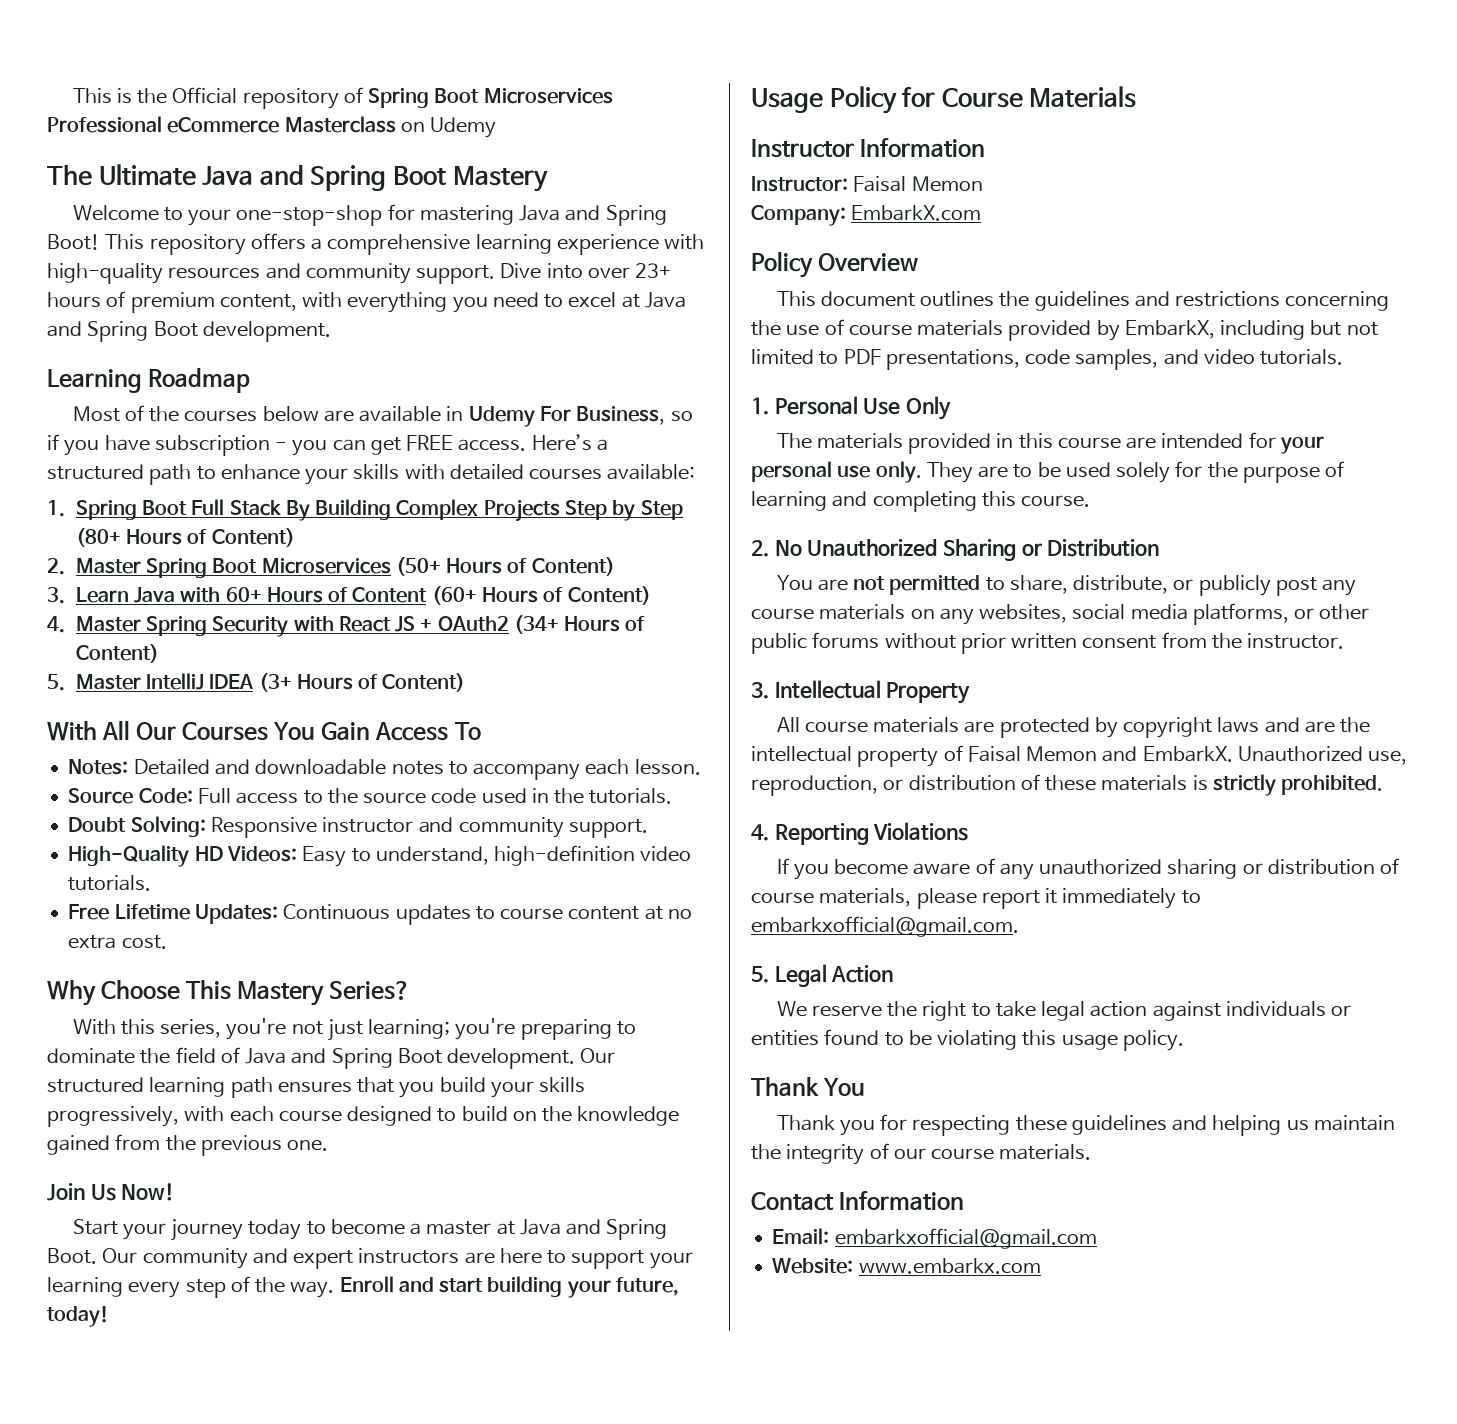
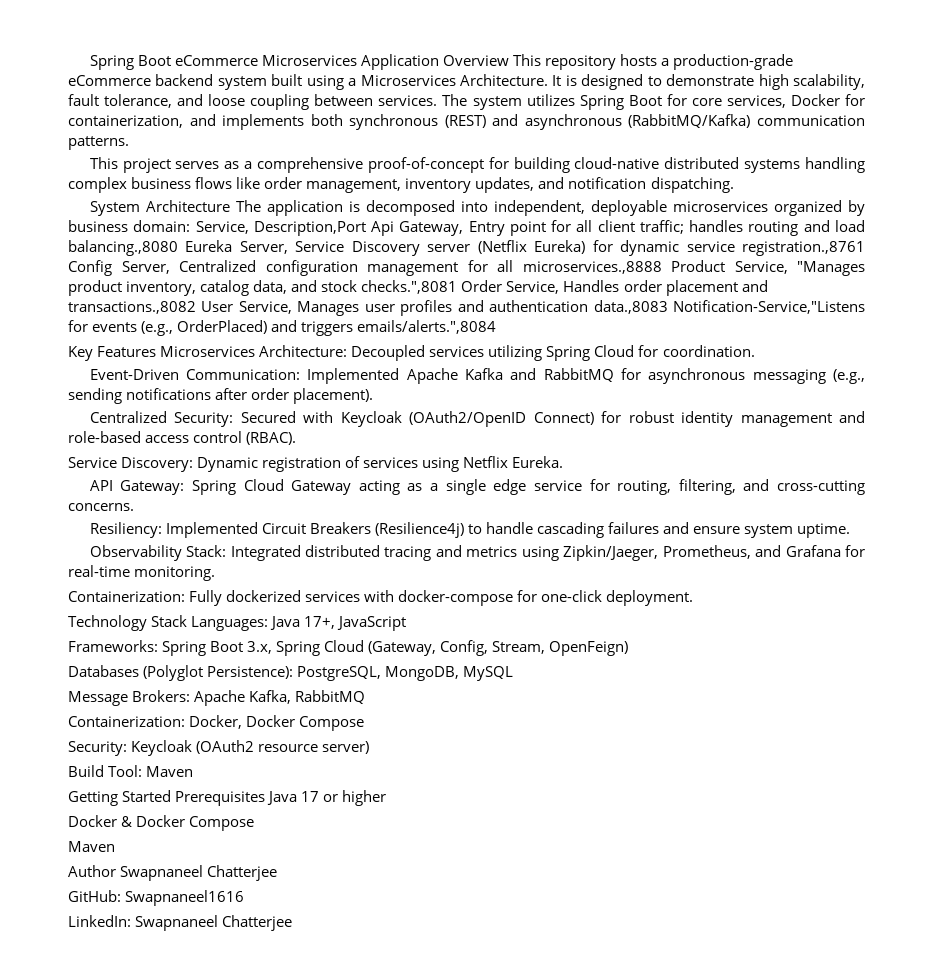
- This is the Official repository of Spring Boot Microservices Professional eCommerce Masterclass on Udemy
- The Ultimate Java and Spring Boot Mastery
- Welcome to your one-stop-shop for mastering Java and Spring Boot! This repository offers a comprehensive learning experience with high-quality resources and community support. Dive into over 23+ hours of premium content, with everything you need to excel at Java and Spring Boot development.
- Learning Roadmap
- Most of the courses below are available in Udemy For Business, so if you have subscription - you can get FREE access. Here’s a structured path to enhance your skills with detailed courses available:
- 1. Spring Boot Full Stack By Building Complex Projects Step by Step (80+ Hours of Content)
- 2. Master Spring Boot Microservices (50+ Hours of Content)
- 3. Learn Java with 60+ Hours of Content (60+ Hours of Content)
- 4. Master Spring Security with React JS + OAuth2 (34+ Hours of Content)
- 5. Master IntelliJ IDEA (3+ Hours of Content)
- With All Our Courses You Gain Access To
- Notes: Detailed and downloadable notes to accompany each lesson.
- Source Code: Full access to the source code used in the tutorials.
- Doubt Solving: Responsive instructor and community support.
- High-Quality HD Videos: Easy to understand, high-definition video tutorials.
- Free Lifetime Updates: Continuous updates to course content at no extra cost.
- Why Choose This Mastery Series?
- With this series, you're not just learning; you're preparing to dominate the field of Java and Spring Boot development. Our structured learning path ensures that you build your skills progressively, with each course designed to build on the knowledge gained from the previous one.
- Join Us Now!
- Start your journey today to become a master at Java and Spring Boot. Our community and expert instructors are here to support your learning every step of the way. Enroll and start building your future, today!
- Usage Policy for Course Materials
- Instructor Information
- Instructor: Faisal Memon
- Company: EmbarkX.com
- Policy Overview
- This document outlines the guidelines and restrictions concerning the use of course materials provided by EmbarkX, including but not limited to PDF presentations, code samples, and video tutorials.
- 1. Personal Use Only
- The materials provided in this course are intended for your personal use only. They are to be used solely for the purpose of learning and completing this course.
- 2. No Unauthorized Sharing or Distribution
- You are not permitted to share, distribute, or publicly post any course materials on any websites, social media platforms, or other public forums without prior written consent from the instructor.
- 3. Intellectual Property
- All course materials are protected by copyright laws and are the intellectual property of Faisal Memon and EmbarkX. Unauthorized use, reproduction, or distribution of these materials is strictly prohibited.
- 4. Reporting Violations
- If you become aware of any unauthorized sharing or distribution of course materials, please report it immediately to embarkxofficial@gmail.com.
- 5. Legal Action
- We reserve the right to take legal action against individuals or entities found to be violating this usage policy.
- Thank You
- Thank you for respecting these guidelines and helping us maintain the integrity of our course materials.
- Contact Information
- Email: embarkxofficial@gmail.com
- Website: www.embarkx.com
+ Spring Boot eCommerce Microservices Application Overview This repository hosts a production-grade eCommerce backend system built using a Microservices Architecture. It is designed to demonstrate high scalability, fault tolerance, and loose coupling between services. The system utilizes Spring Boot for core services, Docker for containerization, and implements both synchronous (REST) and asynchronous (RabbitMQ/Kafka) communication patterns.
+ This project serves as a comprehensive proof-of-concept for building cloud-native distributed systems handling complex business flows like order management, inventory updates, and notification dispatching.
+ System Architecture The application is decomposed into independent, deployable microservices organized by business domain: Service, Description,Port Api Gateway, Entry point for all client traffic; handles routing and load balancing.,8080 Eureka Server, Service Discovery server (Netflix Eureka) for dynamic service registration.,8761 Config Server, Centralized configuration management for all microservices.,8888 Product Service, "Manages product inventory, catalog data, and stock checks.",8081 Order Service, Handles order placement and transactions.,8082 User Service, Manages user profiles and authentication data.,8083 Notification-Service,"Listens for events (e.g., OrderPlaced) and triggers emails/alerts.",8084
+ Key Features Microservices Architecture: Decoupled services utilizing Spring Cloud for coordination.
+ Event-Driven Communication: Implemented Apache Kafka and RabbitMQ for asynchronous messaging (e.g., sending notifications after order placement).
+ Centralized Security: Secured with Keycloak (OAuth2/OpenID Connect) for robust identity management and role-based access control (RBAC).
+ Service Discovery: Dynamic registration of services using Netflix Eureka.
+ API Gateway: Spring Cloud Gateway acting as a single edge service for routing, filtering, and cross-cutting concerns.
+ Resiliency: Implemented Circuit Breakers (Resilience4j) to handle cascading failures and ensure system uptime.
+ Observability Stack: Integrated distributed tracing and metrics using Zipkin/Jaeger, Prometheus, and Grafana for real-time monitoring.
+ Containerization: Fully dockerized services with docker-compose for one-click deployment.
+ Technology Stack Languages: Java 17+, JavaScript
+ Frameworks: Spring Boot 3.x, Spring Cloud (Gateway, Config, Stream, OpenFeign)
+ Databases (Polyglot Persistence): PostgreSQL, MongoDB, MySQL
+ Message Brokers: Apache Kafka, RabbitMQ
+ Containerization: Docker, Docker Compose
+ Security: Keycloak (OAuth2 resource server)
+ Build Tool: Maven
+ Getting Started Prerequisites Java 17 or higher
+ Docker & Docker Compose
+ Maven
+ Author Swapnaneel Chatterjee
+ GitHub: Swapnaneel1616
+ LinkedIn: Swapnaneel Chatterjee

